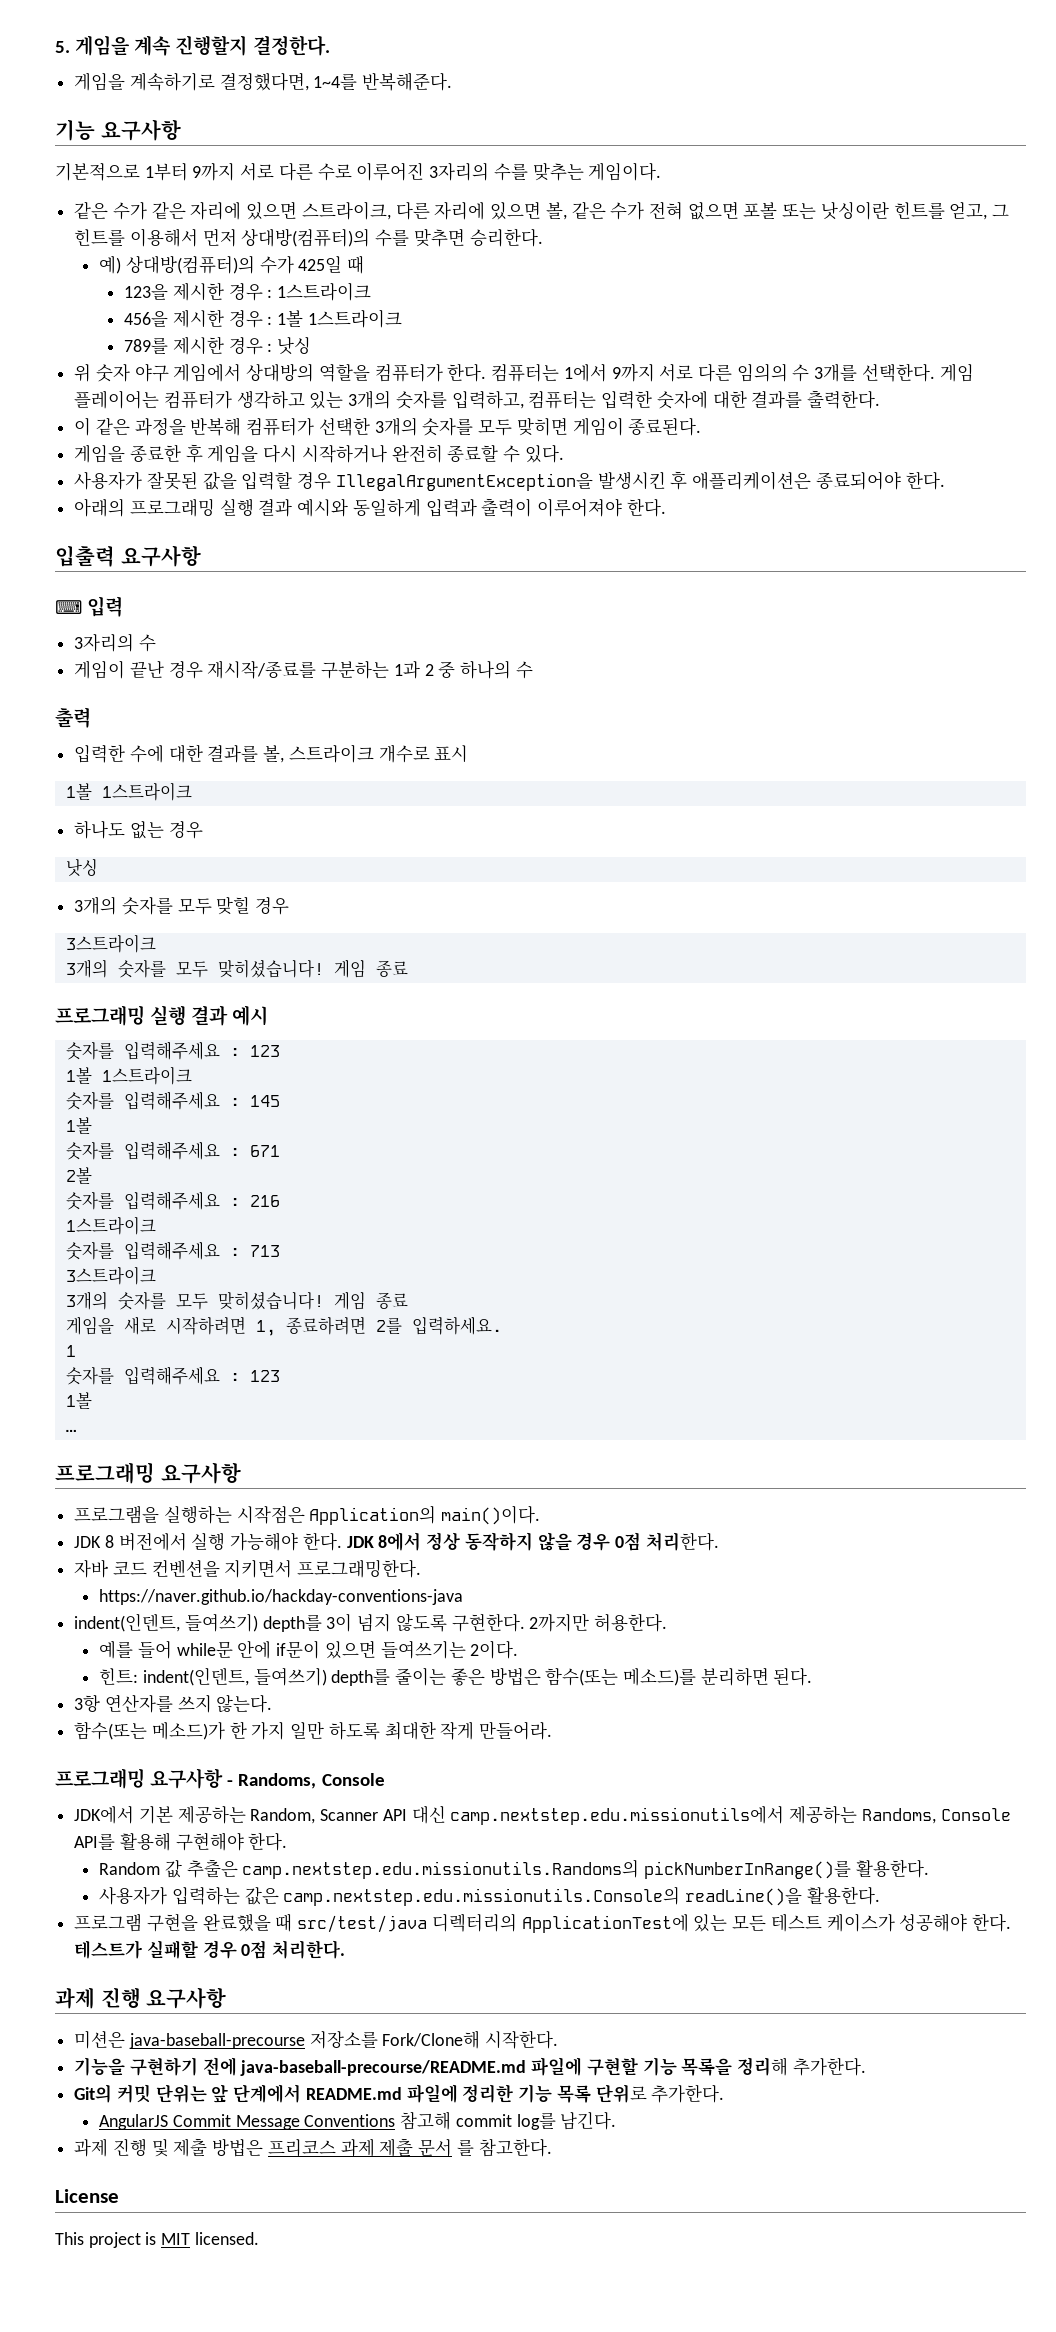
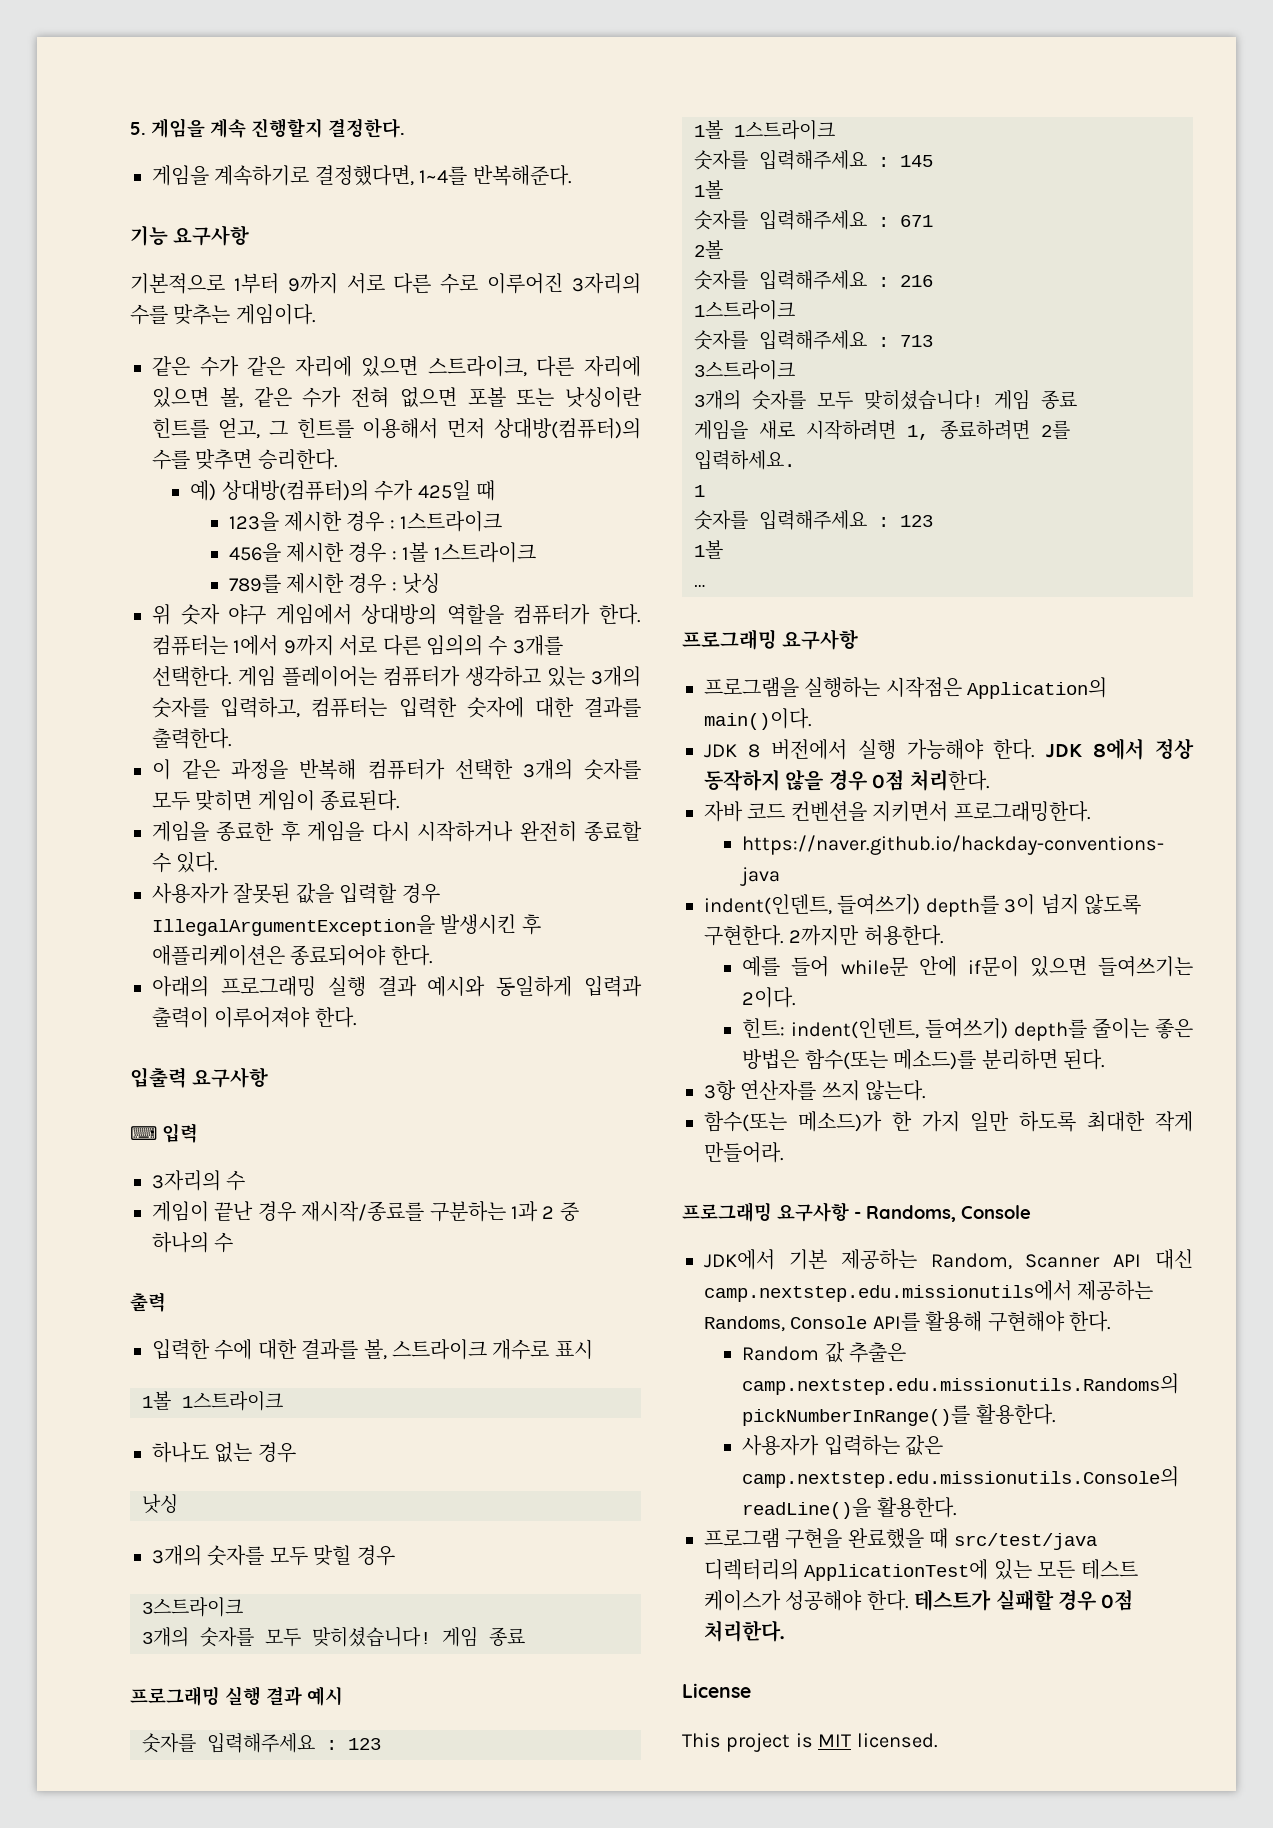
- 과제 진행 요구사항
- 미션은 java-baseball-precourse 저장소를 Fork/Clone해 시작한다.
- 기능을 구현하기 전에 java-baseball-precourse/README.md 파일에 구현할 기능 목록을 정리해 추가한다.
- Git의 커밋 단위는 앞 단계에서 README.md 파일에 정리한 기능 목록 단위로 추가한다.
- AngularJS Commit Message Conventions 참고해 commit log를 남긴다.
- 과제 진행 및 제출 방법은 프리코스 과제 제출 문서 를 참고한다.

